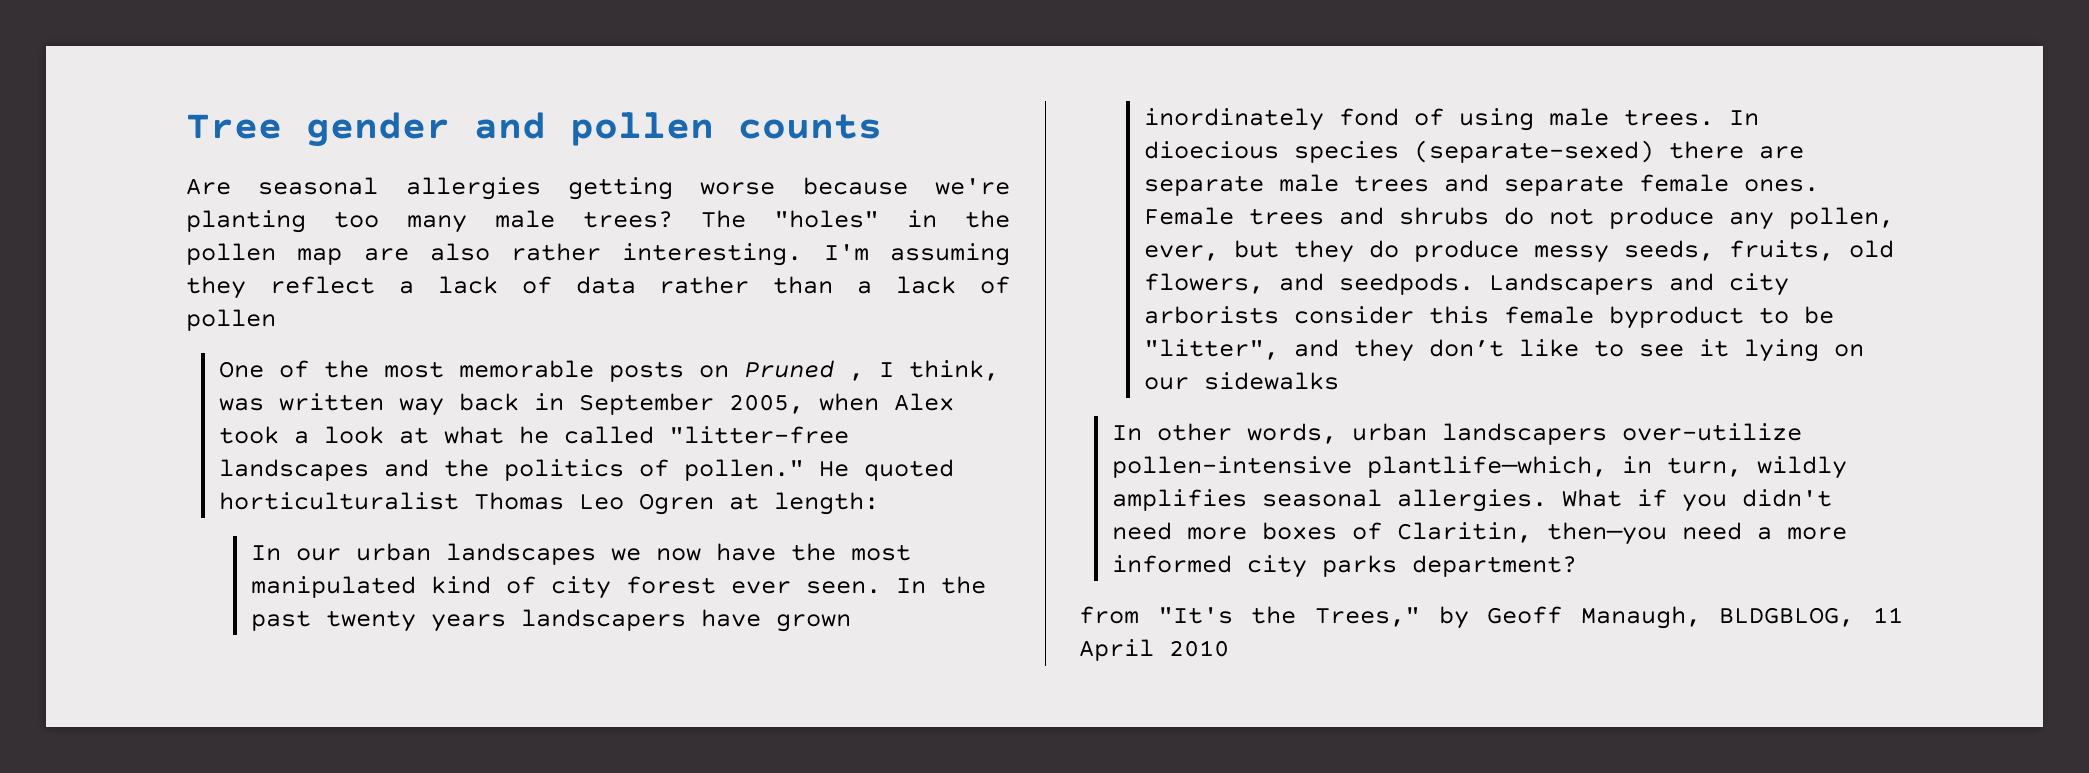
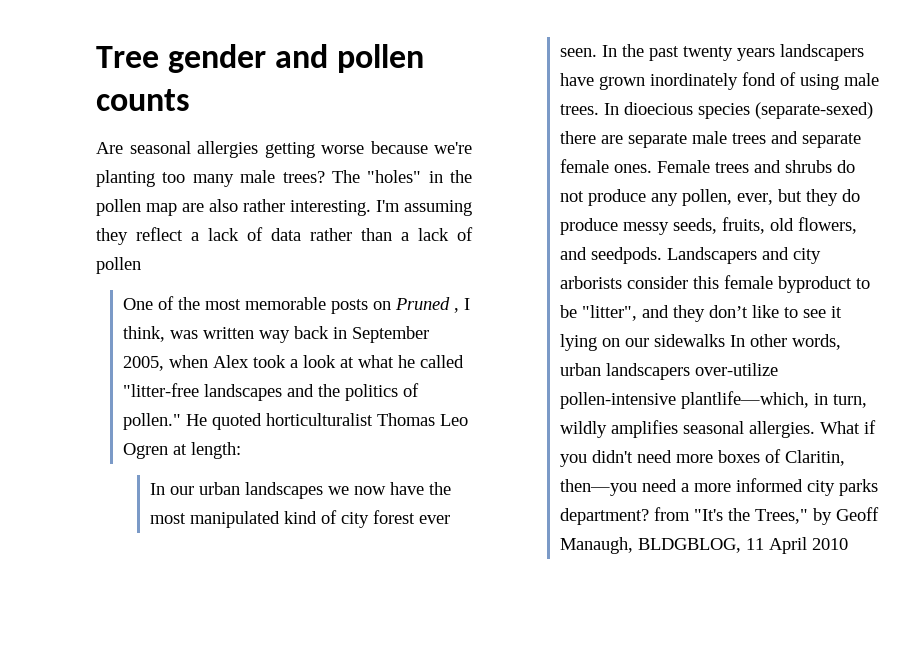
- Landscapers and city arborists consider this female byproduct to be "litter", and they don’t like to see it lying on our sidewalks
- In other words, urban landscapers over-utilize pollen-intensive plantlife—which, in turn, wildly amplifies seasonal allergies.
+ Landscapers and city arborists consider this female byproduct to be "litter", and they don’t like to see it lying on our sidewalks In other words, urban landscapers over-utilize pollen-intensive plantlife—which, in turn, wildly amplifies seasonal allergies.
- What if you didn't need more boxes of Claritin, then—you need a more informed city parks department?
- from "It's the Trees," by Geoff Manaugh, BLDGBLOG, 11 April 2010
+ What if you didn't need more boxes of Claritin, then—you need a more informed city parks department? from "It's the Trees," by Geoff Manaugh, BLDGBLOG, 11 April 2010

